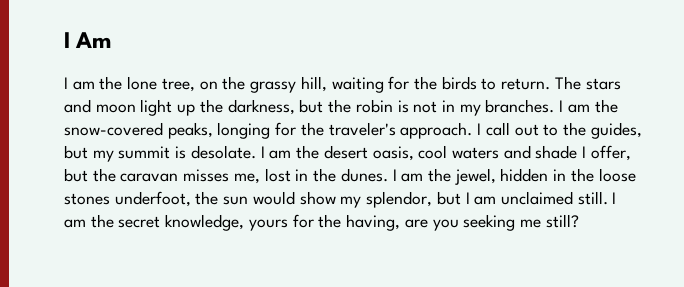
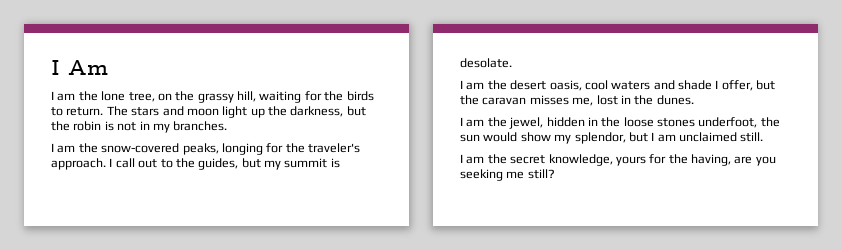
- The stars and moon light up the darkness, but the robin is not in my branches. I am the snow-covered peaks, longing for the traveler's approach.
+ The stars and moon light up the darkness, but the robin is not in my branches.
+ I am the snow-covered peaks, longing for the traveler's approach.
- I call out to the guides, but my summit is desolate. I am the desert oasis, cool waters and shade I offer, but the caravan misses me, lost in the dunes. I am the jewel, hidden in the loose stones underfoot, the sun would show my splendor, but I am unclaimed still. I am the secret knowledge, yours for the having, are you seeking me still?
+ I call out to the guides, but my summit is desolate.
+ I am the desert oasis, cool waters and shade I offer, but the caravan misses me, lost in the dunes.
+ I am the jewel, hidden in the loose stones underfoot, the sun would show my splendor, but I am unclaimed still.
+ I am the secret knowledge, yours for the having, are you seeking me still?

